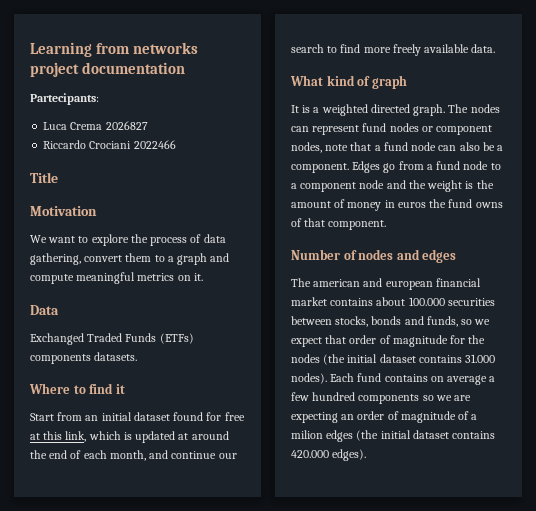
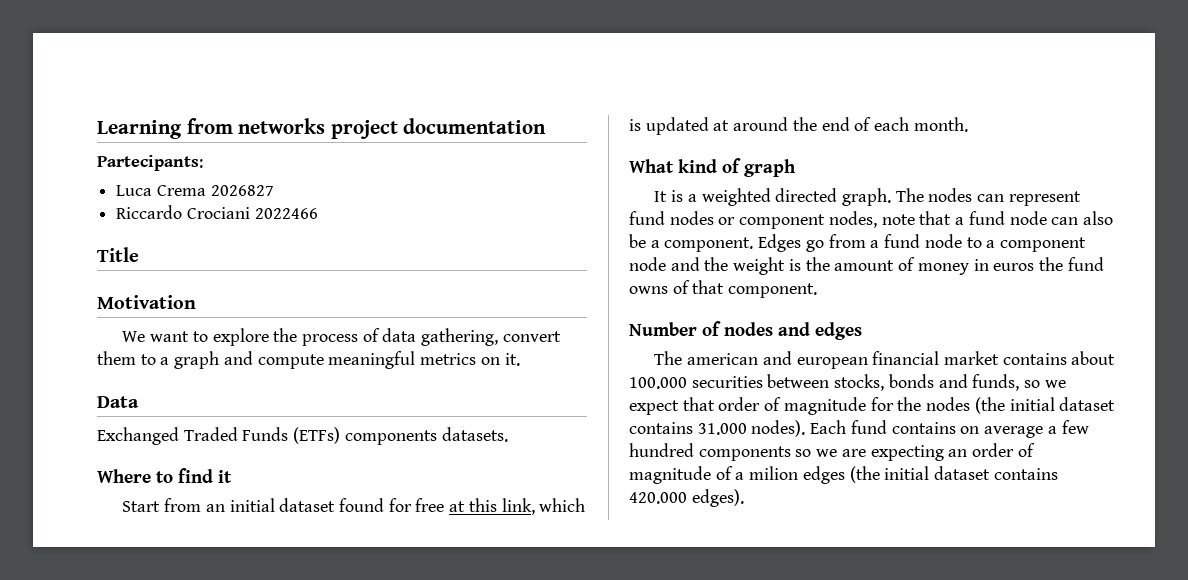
- Start from an initial dataset found for free at this link, which is updated at around the end of each month, and continue our search to find more freely available data.
+ Start from an initial dataset found for free at this link, which is updated at around the end of each month.

